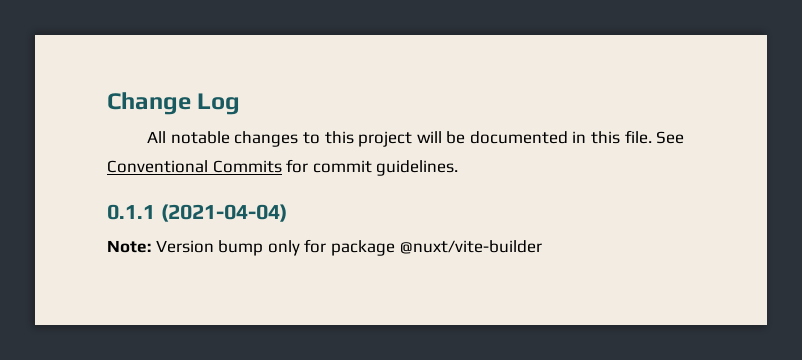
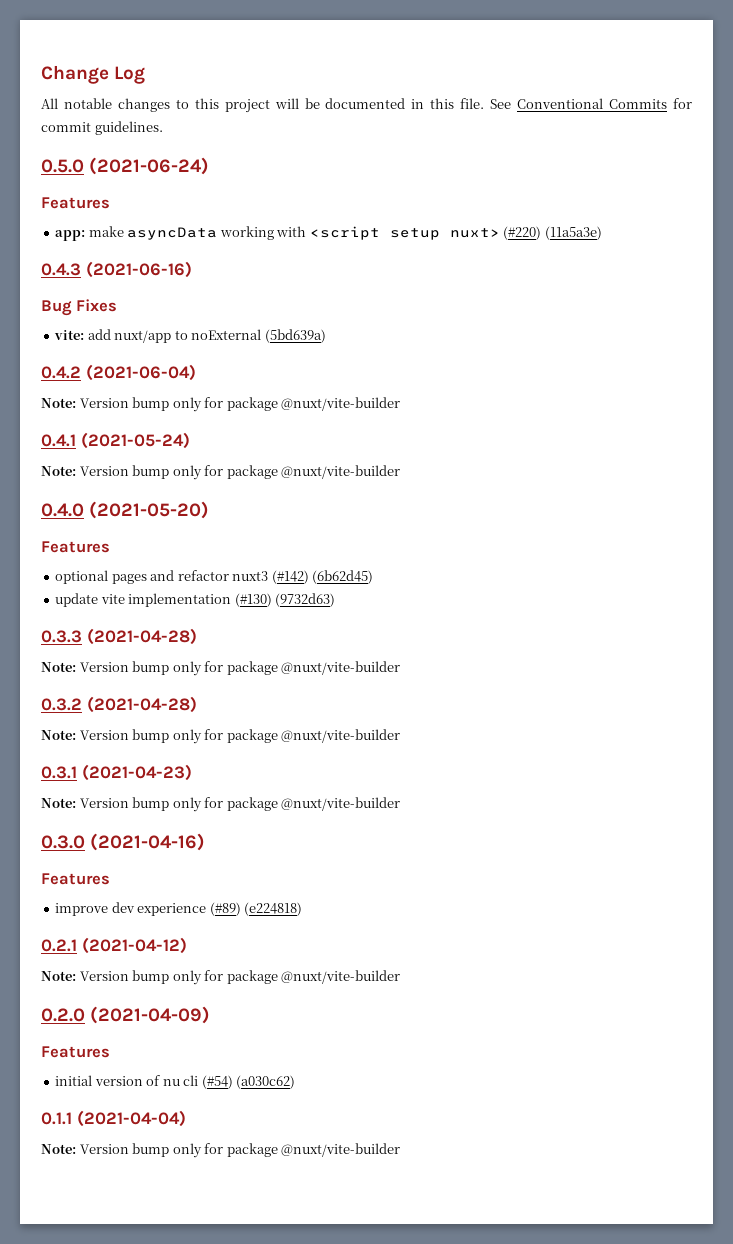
+ 0.5.0 (2021-06-24)
+ Features
+ app: make asyncData working with <script setup nuxt> (#220) (11a5a3e)
+ 0.4.3 (2021-06-16)
+ Bug Fixes
+ vite: add nuxt/app to noExternal (5bd639a)
+ 0.4.2 (2021-06-04)
+ Note: Version bump only for package @nuxt/vite-builder
+ 0.4.1 (2021-05-24)
+ Note: Version bump only for package @nuxt/vite-builder
+ 0.4.0 (2021-05-20)
+ Features
+ optional pages and refactor nuxt3 (#142) (6b62d45)
+ update vite implementation (#130) (9732d63)
+ 0.3.3 (2021-04-28)
+ Note: Version bump only for package @nuxt/vite-builder
+ 0.3.2 (2021-04-28)
+ Note: Version bump only for package @nuxt/vite-builder
+ 0.3.1 (2021-04-23)
+ Note: Version bump only for package @nuxt/vite-builder
+ 0.3.0 (2021-04-16)
+ Features
+ improve dev experience (#89) (e224818)
+ 0.2.1 (2021-04-12)
+ Note: Version bump only for package @nuxt/vite-builder
+ 0.2.0 (2021-04-09)
+ Features
+ initial version of nu cli (#54) (a030c62)

